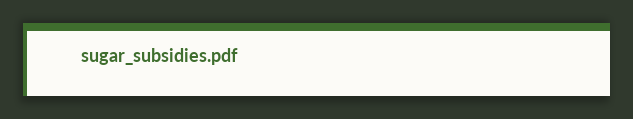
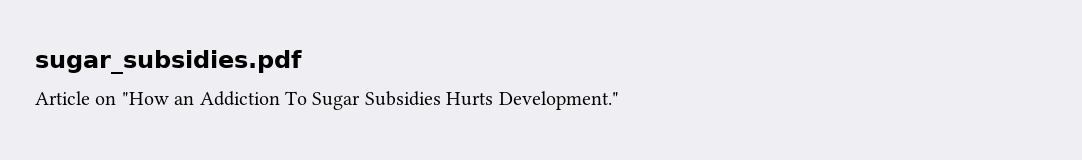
+ Article on "How an Addiction To Sugar Subsidies Hurts Development."

